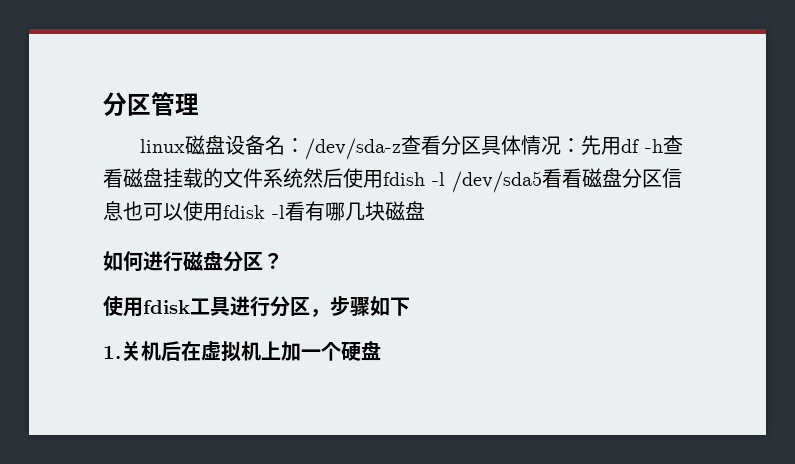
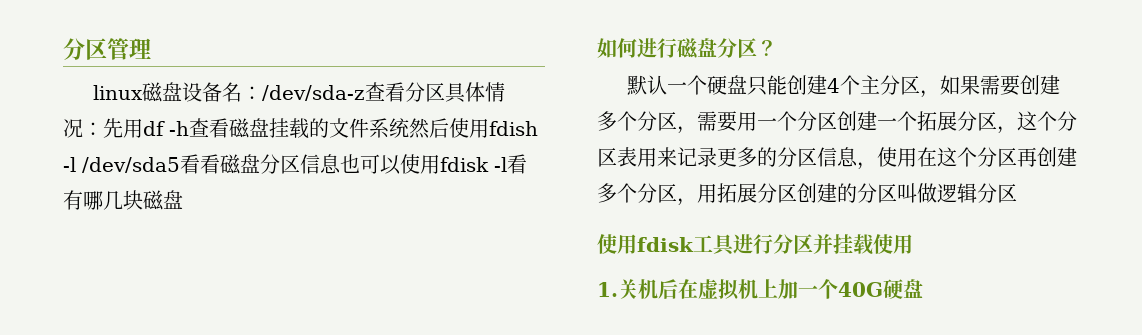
+ 默认一个硬盘只能创建4个主分区，如果需要创建多个分区，需要用一个分区创建一个拓展分区，这个分区表用来记录更多的分区信息，使用在这个分区再创建多个分区，用拓展分区创建的分区叫做逻辑分区
- 使用fdisk工具进行分区，步骤如下
+ 使用fdisk工具进行分区并挂载使用
- 1.关机后在虚拟机上加一个硬盘
+ 1.关机后在虚拟机上加一个40G硬盘

